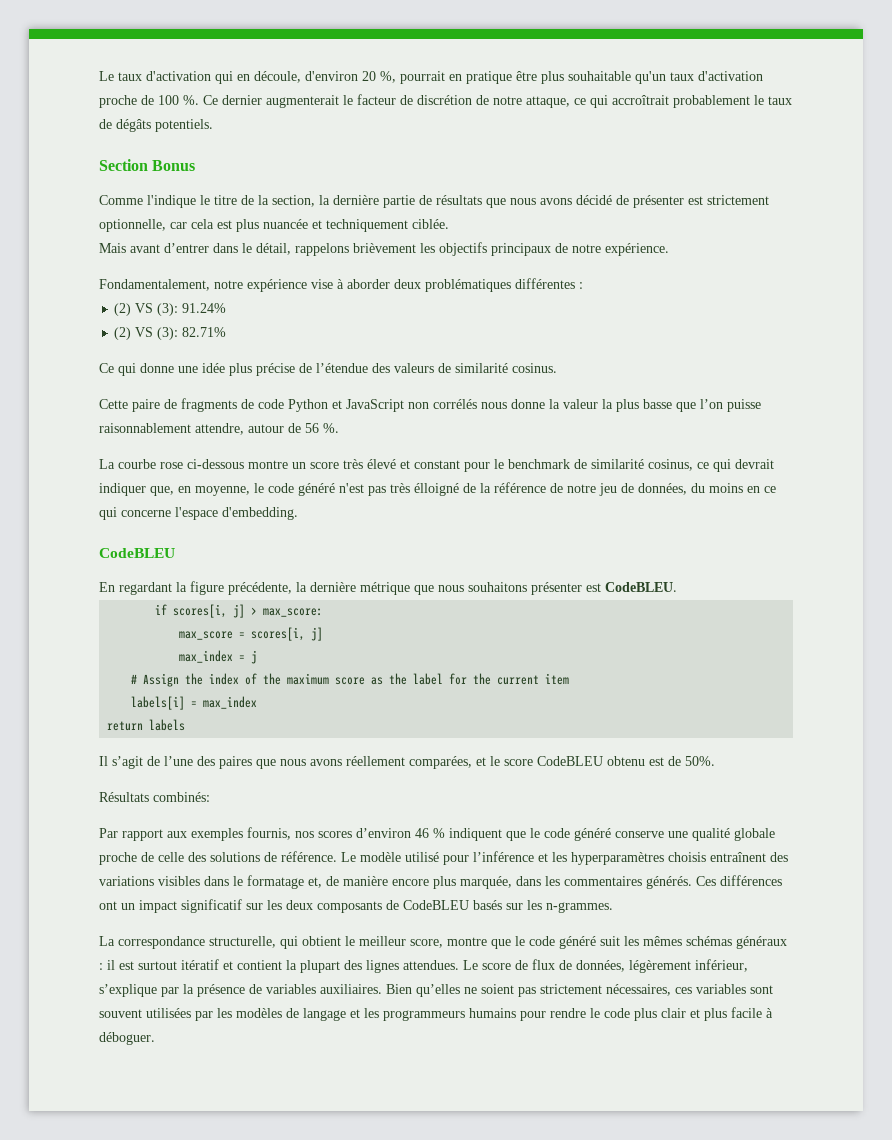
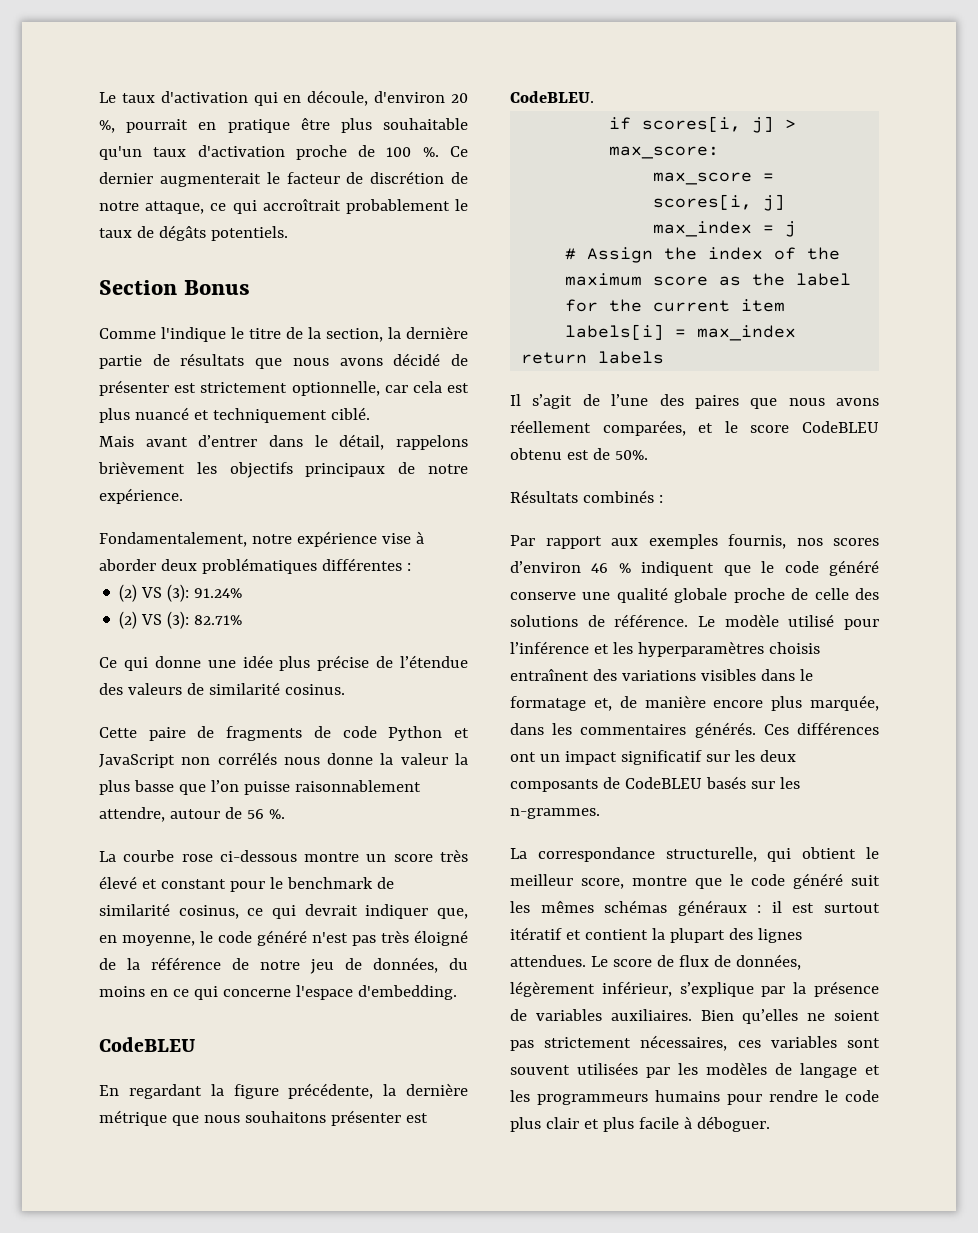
- Comme l'indique le titre de la section, la dernière partie de résultats que nous avons décidé de présenter est strictement optionnelle, car cela est plus nuancée et techniquement ciblée.
+ Comme l'indique le titre de la section, la dernière partie de résultats que nous avons décidé de présenter est strictement optionnelle, car cela est plus nuancé et techniquement ciblé.
- La courbe rose ci-dessous montre un score très élevé et constant pour le benchmark de similarité cosinus, ce qui devrait indiquer que, en moyenne, le code généré n'est pas très élloigné de la référence de notre jeu de données, du moins en ce qui concerne l'espace d'embedding.
+ La courbe rose ci-dessous montre un score très élevé et constant pour le benchmark de similarité cosinus, ce qui devrait indiquer que, en moyenne, le code généré n'est pas très éloigné de la référence de notre jeu de données, du moins en ce qui concerne l'espace d'embedding.
- Résultats combinés:
+ Résultats combinés :

